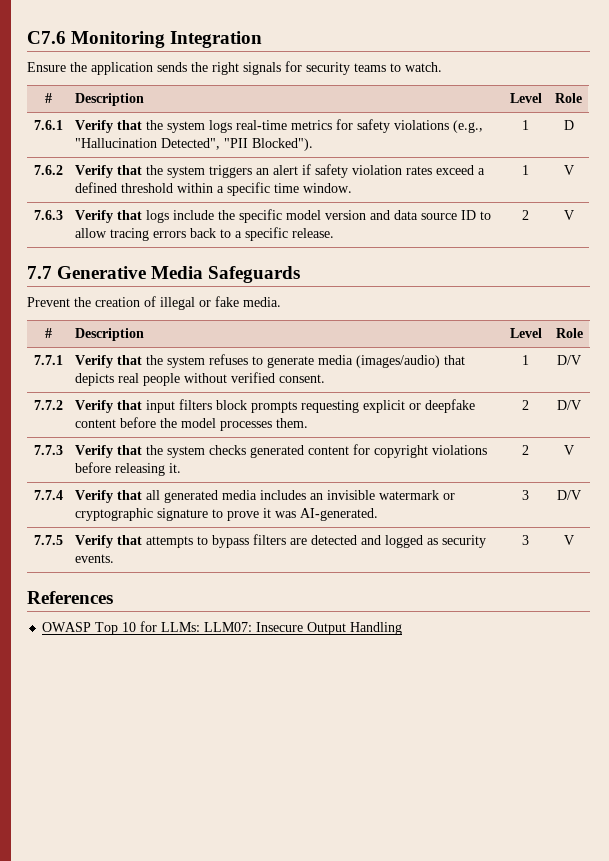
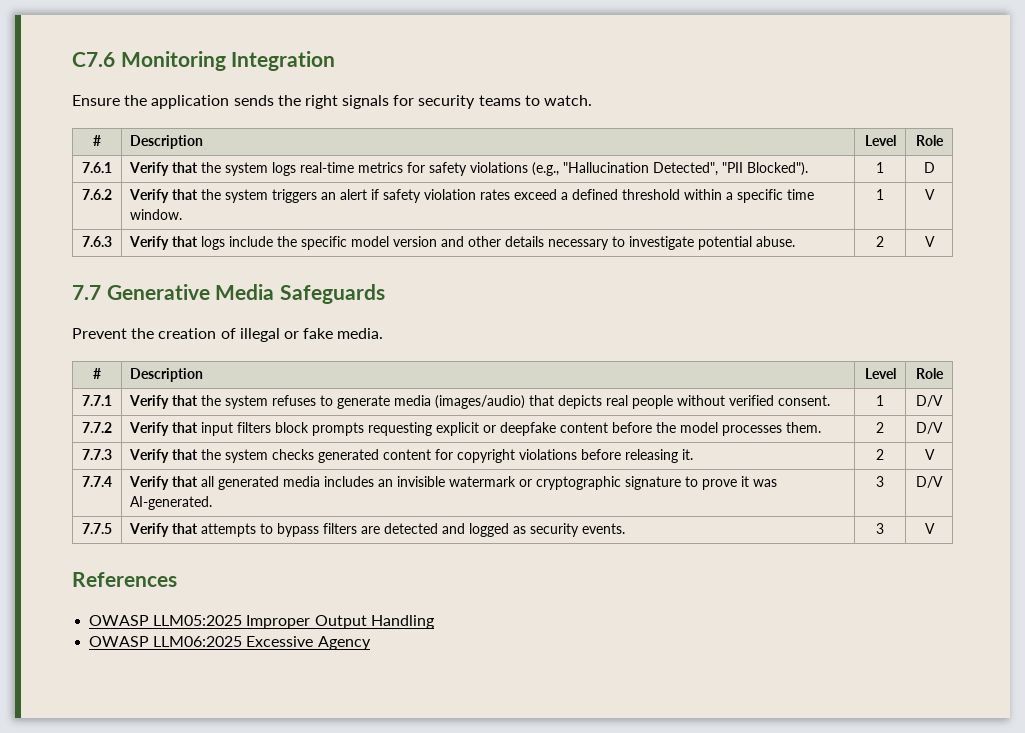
- 7.6.3 | Verify that logs include the specific model version and data source ID to allow tracing errors back to a specific release. | 2 | V
+ 7.6.3 | Verify that logs include the specific model version and other details necessary to investigate potential abuse. | 2 | V
- OWASP Top 10 for LLMs: LLM07: Insecure Output Handling
+ OWASP LLM05:2025 Improper Output Handling
+ OWASP LLM06:2025 Excessive Agency

